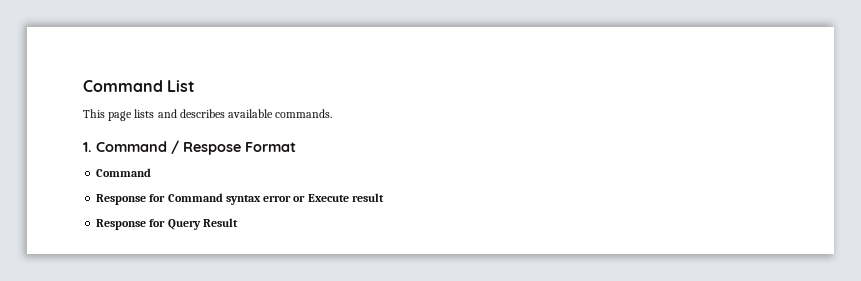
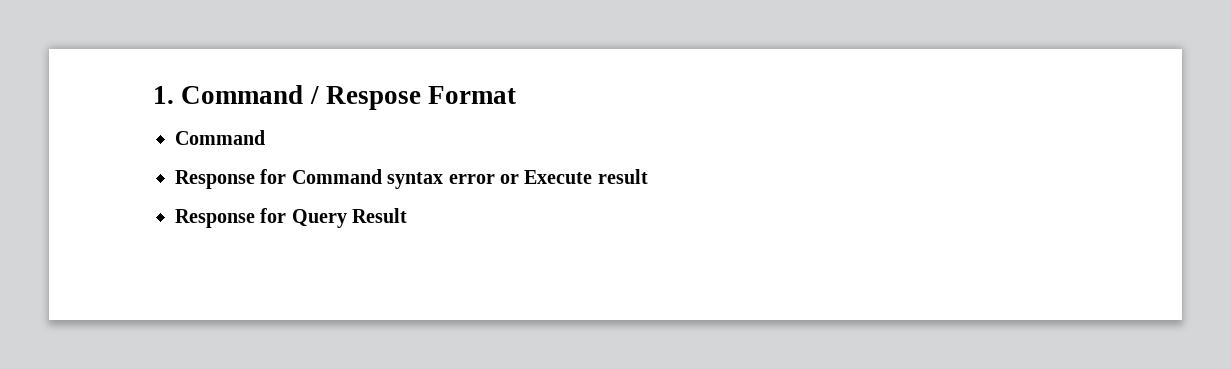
- Command List
- This page lists and describes available commands.

